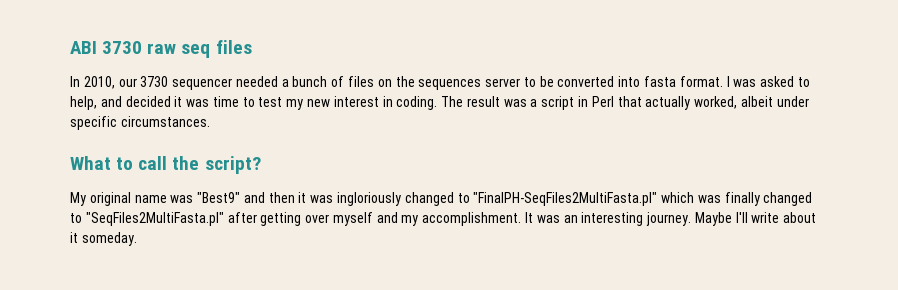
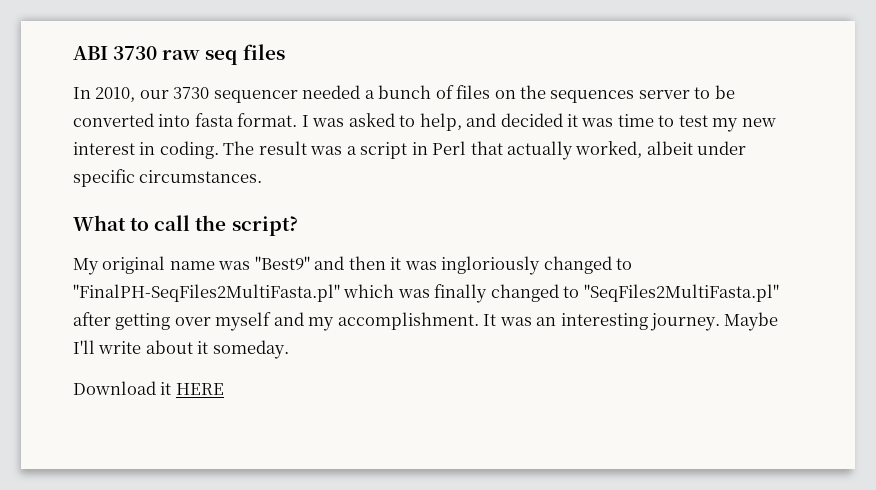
+ Download it HERE

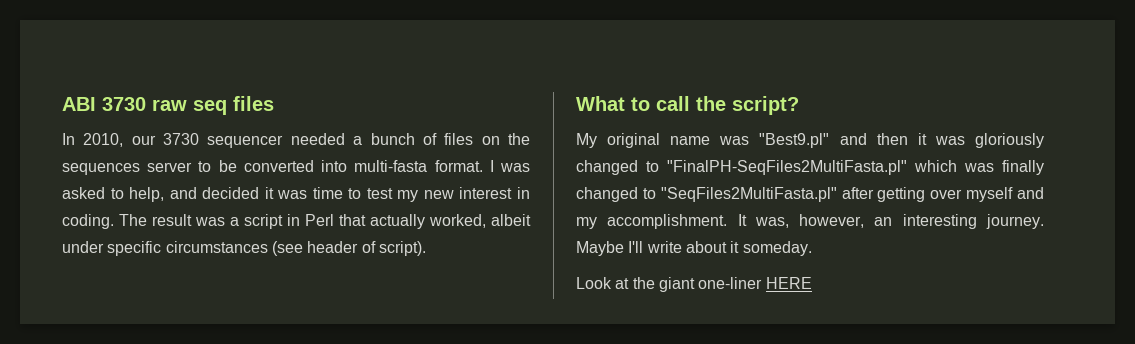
- In 2010, our 3730 sequencer needed a bunch of files on the sequences server to be converted into fasta format.
+ In 2010, our 3730 sequencer needed a bunch of files on the sequences server to be converted into multi-fasta format.
- The result was a script in Perl that actually worked, albeit under specific circumstances.
+ The result was a script in Perl that actually worked, albeit under specific circumstances (see header of script).
- My original name was "Best9" and then it was ingloriously changed to "FinalPH-SeqFiles2MultiFasta.pl" which was finally changed to "SeqFiles2MultiFasta.pl" after getting over myself and my accomplishment.
+ My original name was "Best9.pl" and then it was gloriously changed to "FinalPH-SeqFiles2MultiFasta.pl" which was finally changed to "SeqFiles2MultiFasta.pl" after getting over myself and my accomplishment.
- It was an interesting journey.
+ It was, however, an interesting journey.
- Download it HERE
+ Look at the giant one-liner HERE

